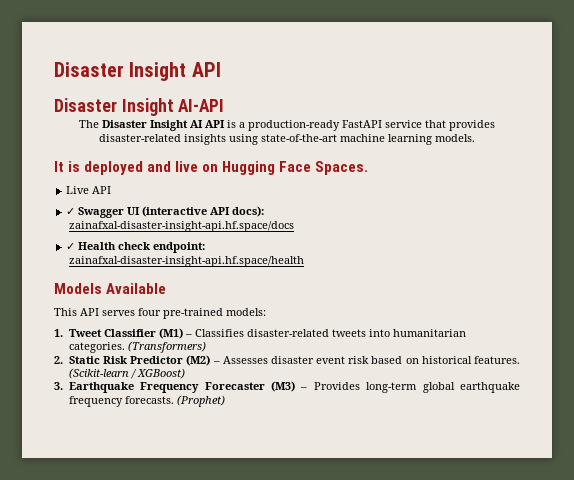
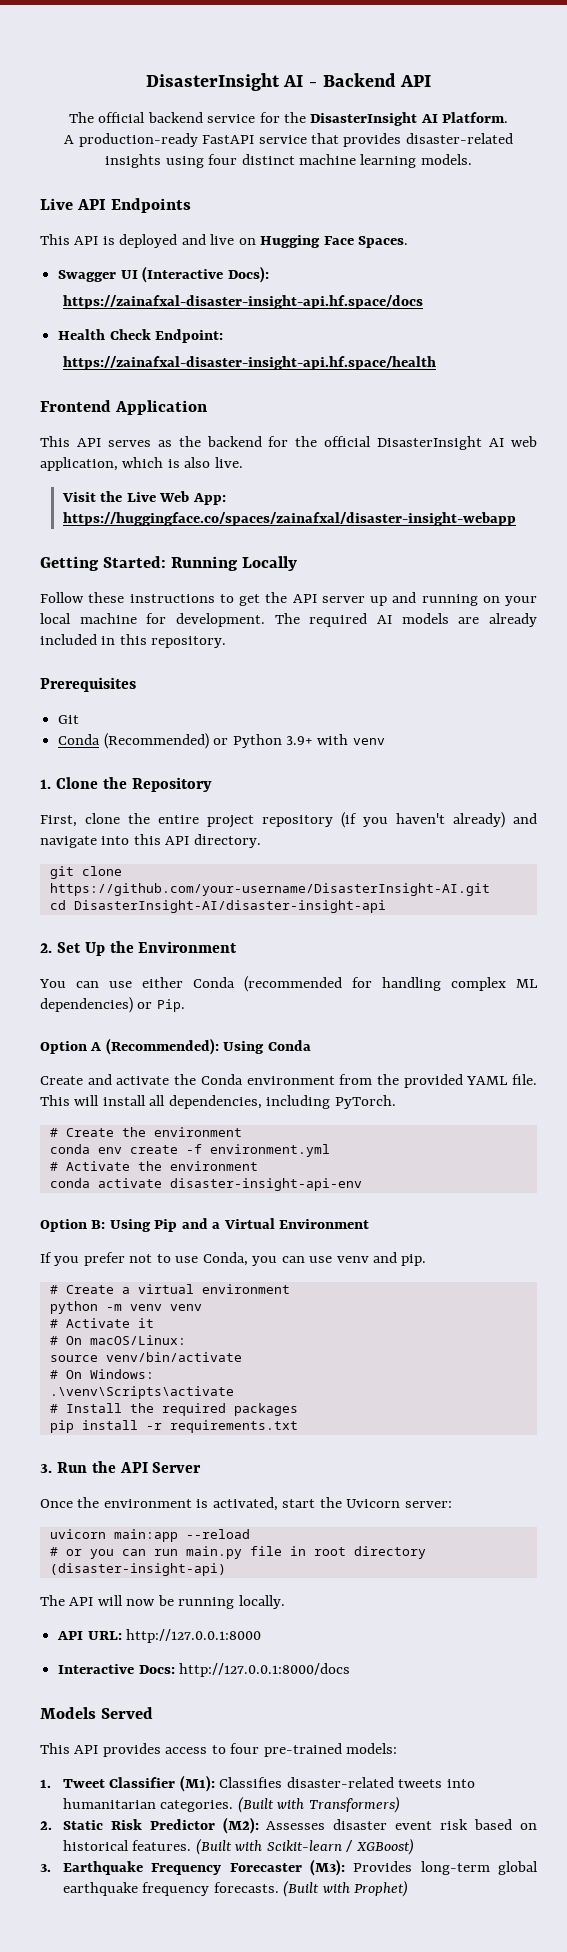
- Disaster Insight API
- Disaster Insight AI-API
- The Disaster Insight AI API is a production-ready FastAPI service that provides disaster-related insights using state-of-the-art machine learning models.
+ DisasterInsight AI - Backend API
+ The official backend service for the DisasterInsight AI Platform.
+ A production-ready FastAPI service that provides disaster-related insights using four distinct machine learning models.
- It is deployed and live on Hugging Face Spaces.
+ Live API Endpoints
+ This API is deployed and live on Hugging Face Spaces.
- Live API
- ✓ Swagger UI (interactive API docs):
- zainafxal-disaster-insight-api.hf.space/docs
- ✓ Health check endpoint:
- zainafxal-disaster-insight-api.hf.space/health
- Models Available
- This API serves four pre-trained models:
+ Swagger UI (Interactive Docs):
+ https://zainafxal-disaster-insight-api.hf.space/docs
+ Health Check Endpoint:
+ https://zainafxal-disaster-insight-api.hf.space/health
+ Frontend Application
+ This API serves as the backend for the official DisasterInsight AI web application, which is also live.
+ Visit the Live Web App: https://huggingface.co/spaces/zainafxal/disaster-insight-webapp
+ Getting Started: Running Locally
+ Follow these instructions to get the API server up and running on your local machine for development. The required AI models are already included in this repository.
+ Prerequisites
+ Git
+ Conda (Recommended) or Python 3.9+ with venv
+ 1. Clone the Repository
+ First, clone the entire project repository (if you haven't already) and navigate into this API directory.
+ git clone https://github.com/your-username/DisasterInsight-AI.git
+ cd DisasterInsight-AI/disaster-insight-api
+ 2. Set Up the Environment
+ You can use either Conda (recommended for handling complex ML dependencies) or Pip.
+ Option A (Recommended): Using Conda
+ Create and activate the Conda environment from the provided YAML file. This will install all dependencies, including PyTorch.
+ # Create the environment
+ conda env create -f environment.yml
+ # Activate the environment
+ conda activate disaster-insight-api-env
+ Option B: Using Pip and a Virtual Environment
+ If you prefer not to use Conda, you can use venv and pip.
+ # Create a virtual environment
+ python -m venv venv
+ # Activate it
+ # On macOS/Linux:
+ source venv/bin/activate
+ # On Windows:
+ .\venv\Scripts\activate
+ # Install the required packages
+ pip install -r requirements.txt
+ 3. Run the API Server
+ Once the environment is activated, start the Uvicorn server:
+ uvicorn main:app --reload
+ # or you can run main.py file in root directory (disaster-insight-api)
+ The API will now be running locally.
+ API URL: http://127.0.0.1:8000
+ Interactive Docs: http://127.0.0.1:8000/docs
+ Models Served
+ This API provides access to four pre-trained models:
- 1. Tweet Classifier (M1) – Classifies disaster-related tweets into humanitarian categories.
+ 1. Tweet Classifier (M1): Classifies disaster-related tweets into humanitarian categories.
- (Transformers)
+ (Built with Transformers)
- 2. Static Risk Predictor (M2) – Assesses disaster event risk based on historical features.
+ 2. Static Risk Predictor (M2): Assesses disaster event risk based on historical features.
- (Scikit-learn / XGBoost)
+ (Built with Scikit-learn / XGBoost)
- 3. Earthquake Frequency Forecaster (M3) – Provides long-term global earthquake frequency forecasts.
+ 3. Earthquake Frequency Forecaster (M3): Provides long-term global earthquake frequency forecasts.
- (Prophet)
+ (Built with Prophet)

